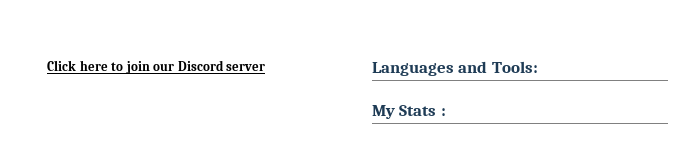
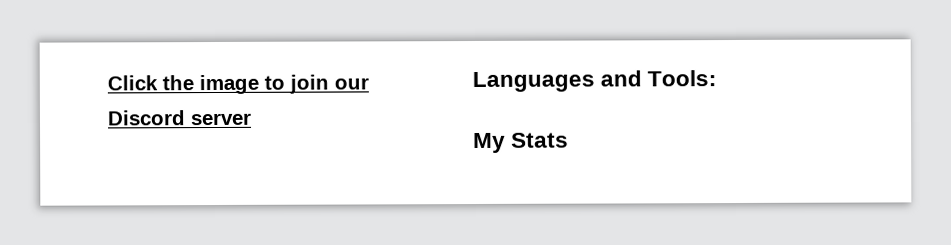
- Click here to join our Discord server
+ Click the image to join our Discord server
- My Stats :
+ My Stats

